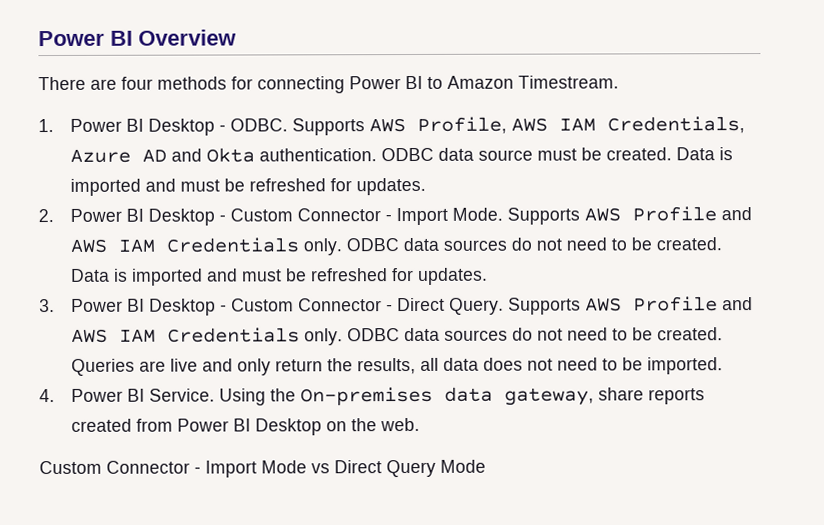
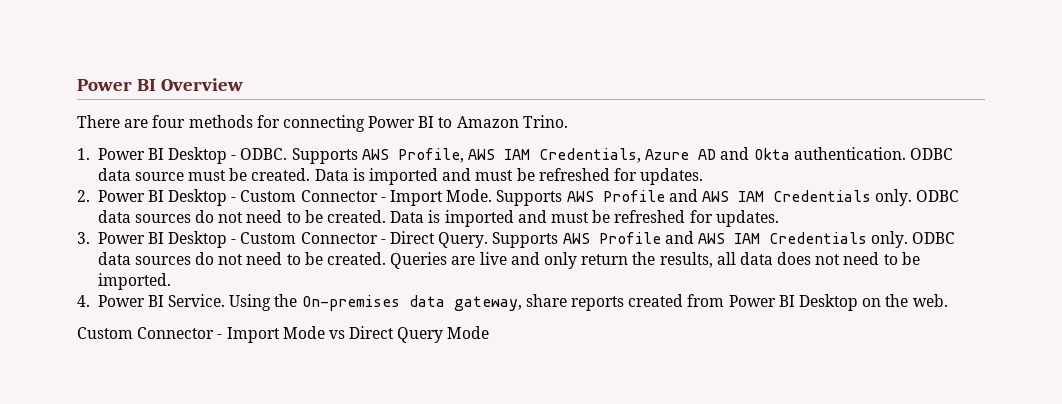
- There are four methods for connecting Power BI to Amazon Timestream.
+ There are four methods for connecting Power BI to Amazon Trino.

